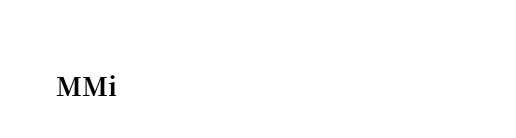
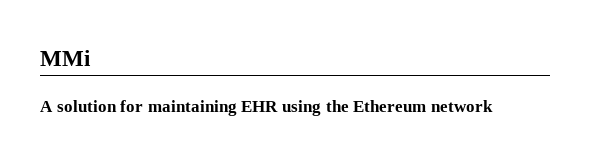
+ A solution for maintaining EHR using the Ethereum network

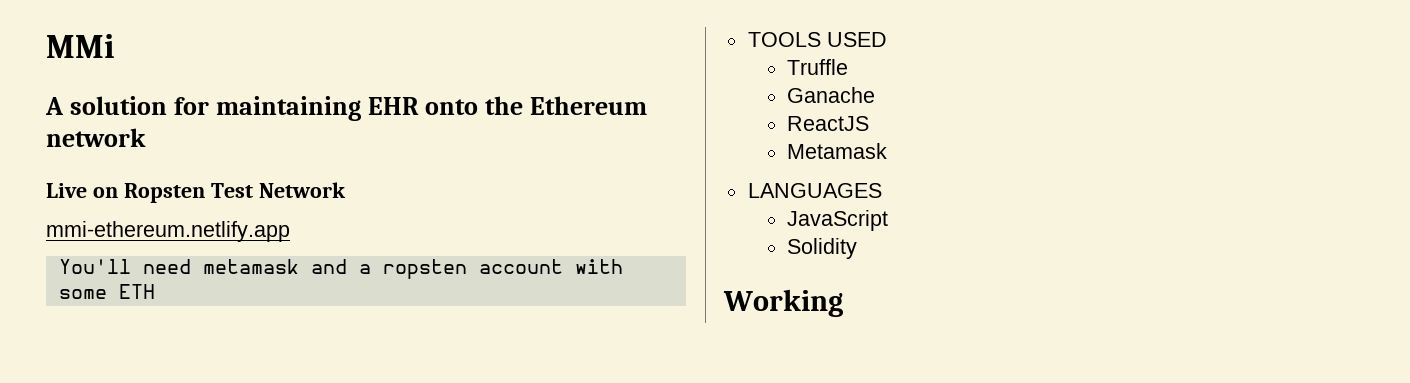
- A solution for maintaining EHR using the Ethereum network
+ A solution for maintaining EHR onto the Ethereum network
+ Live on Ropsten Test Network
+ mmi-ethereum.netlify.app
+ You'll need metamask and a ropsten account with some ETH
+ TOOLS USED
+ Truffle
+ Ganache
+ ReactJS
+ Metamask
+ LANGUAGES
+ JavaScript
+ Solidity
+ Working

